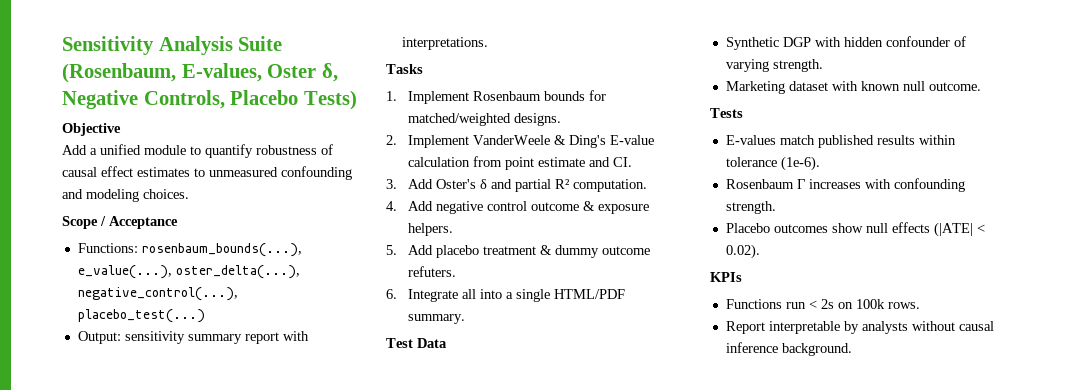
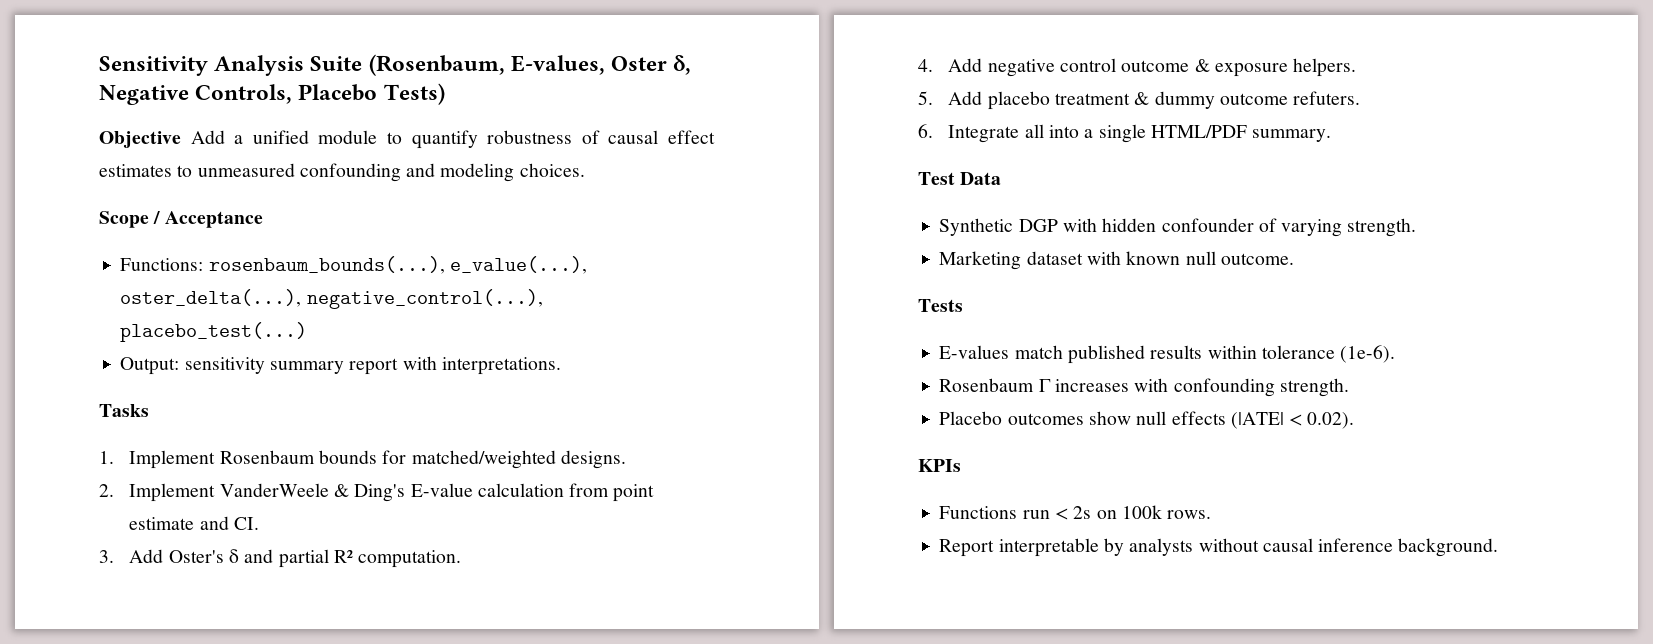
- Objective
- Add a unified module to quantify robustness of causal effect estimates to unmeasured confounding and modeling choices.
+ Objective Add a unified module to quantify robustness of causal effect estimates to unmeasured confounding and modeling choices.

